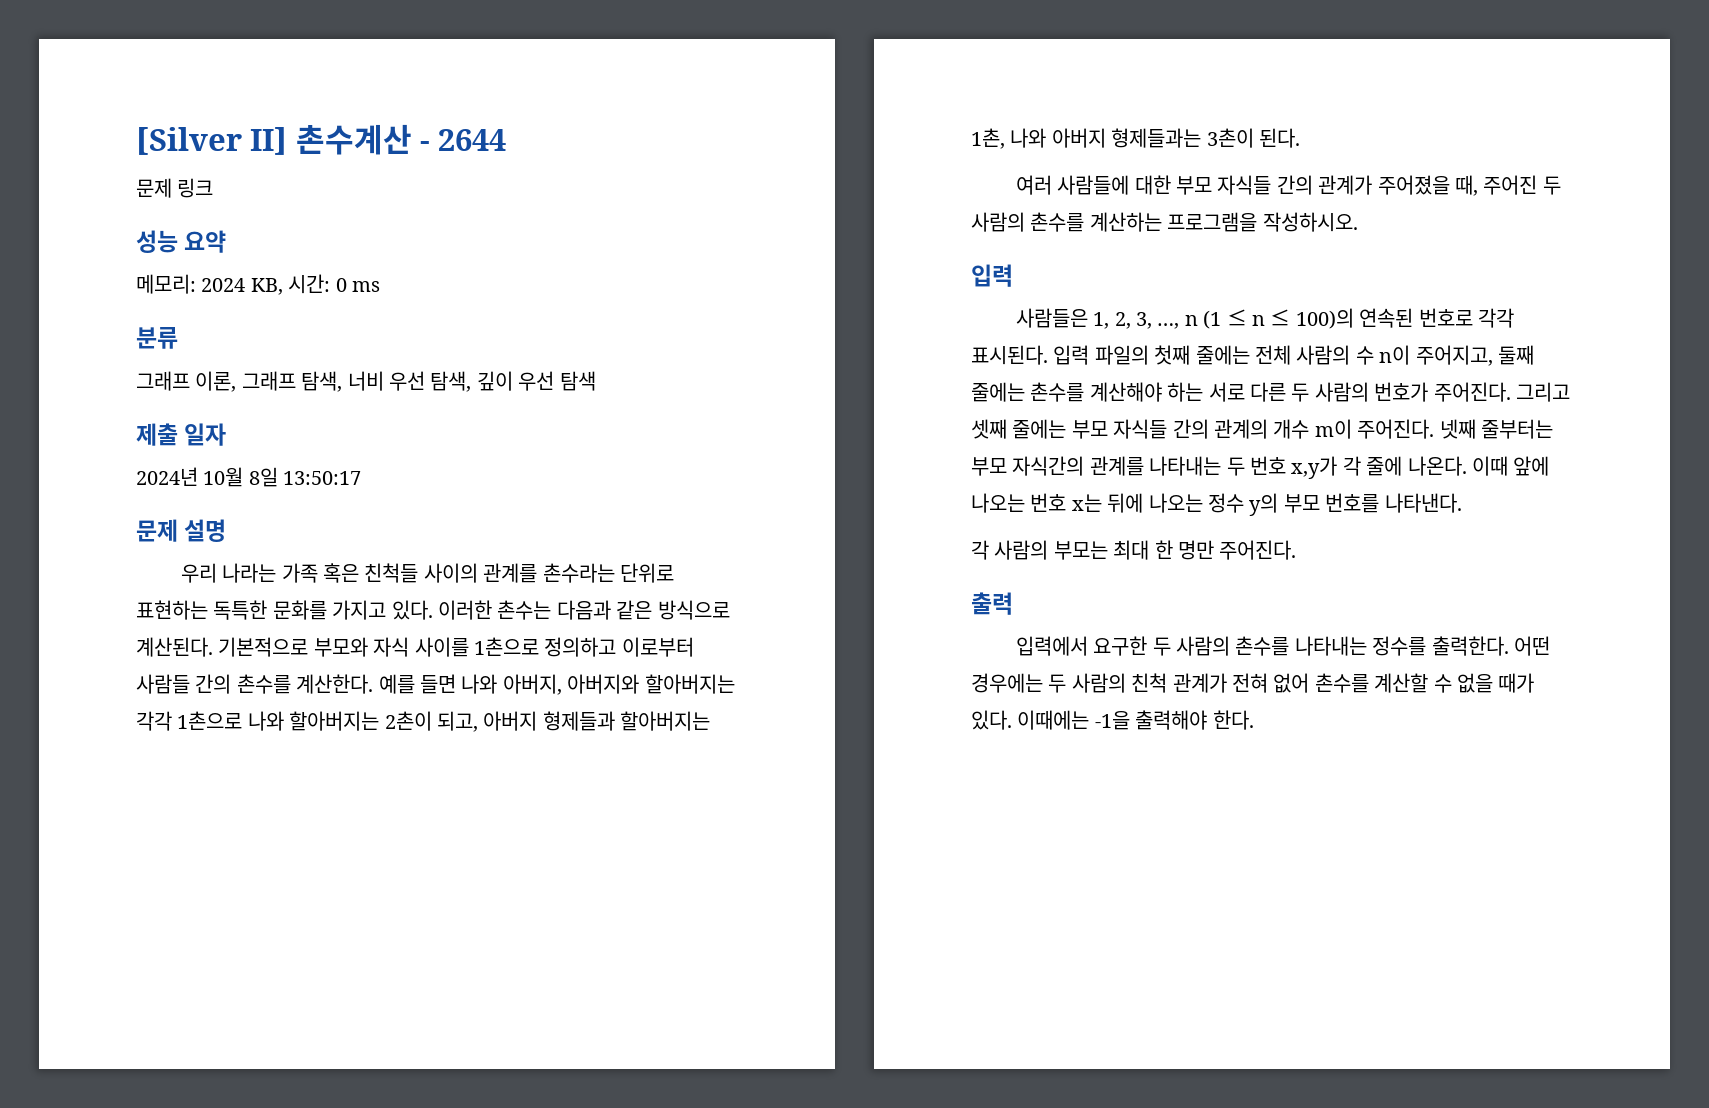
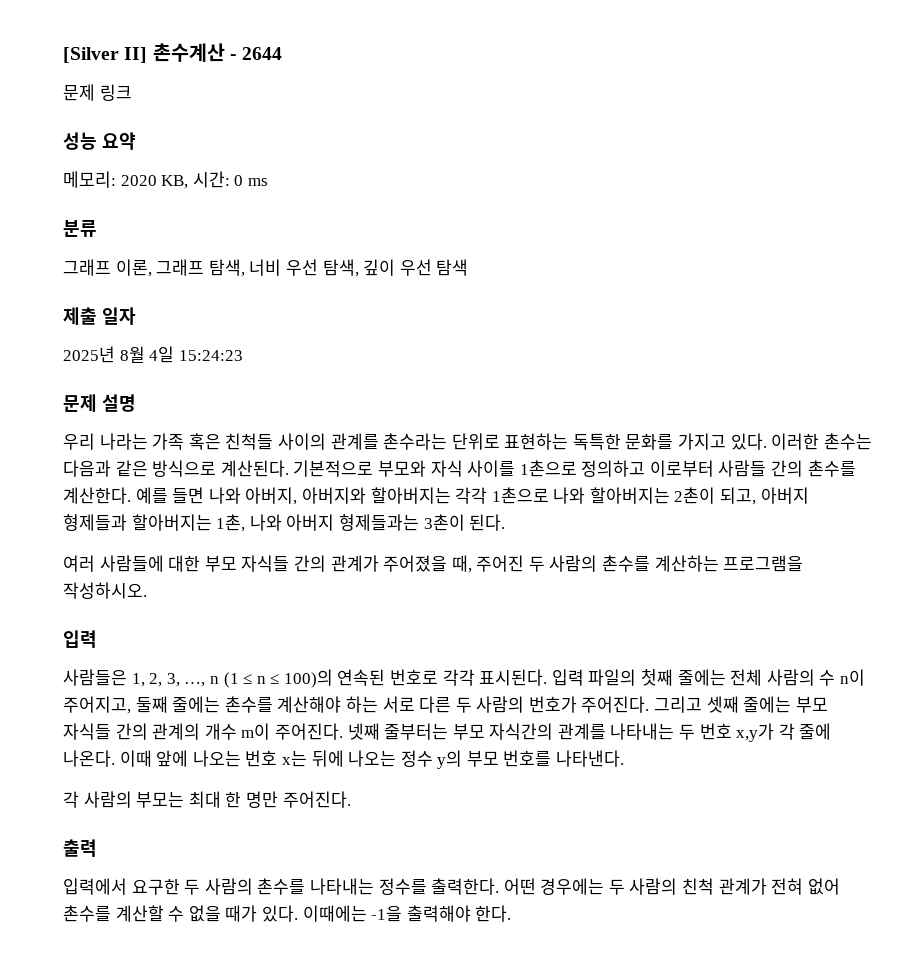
- 메모리: 2024 KB, 시간: 0 ms
+ 메모리: 2020 KB, 시간: 0 ms
- 2024년 10월 8일 13:50:17
+ 2025년 8월 4일 15:24:23

